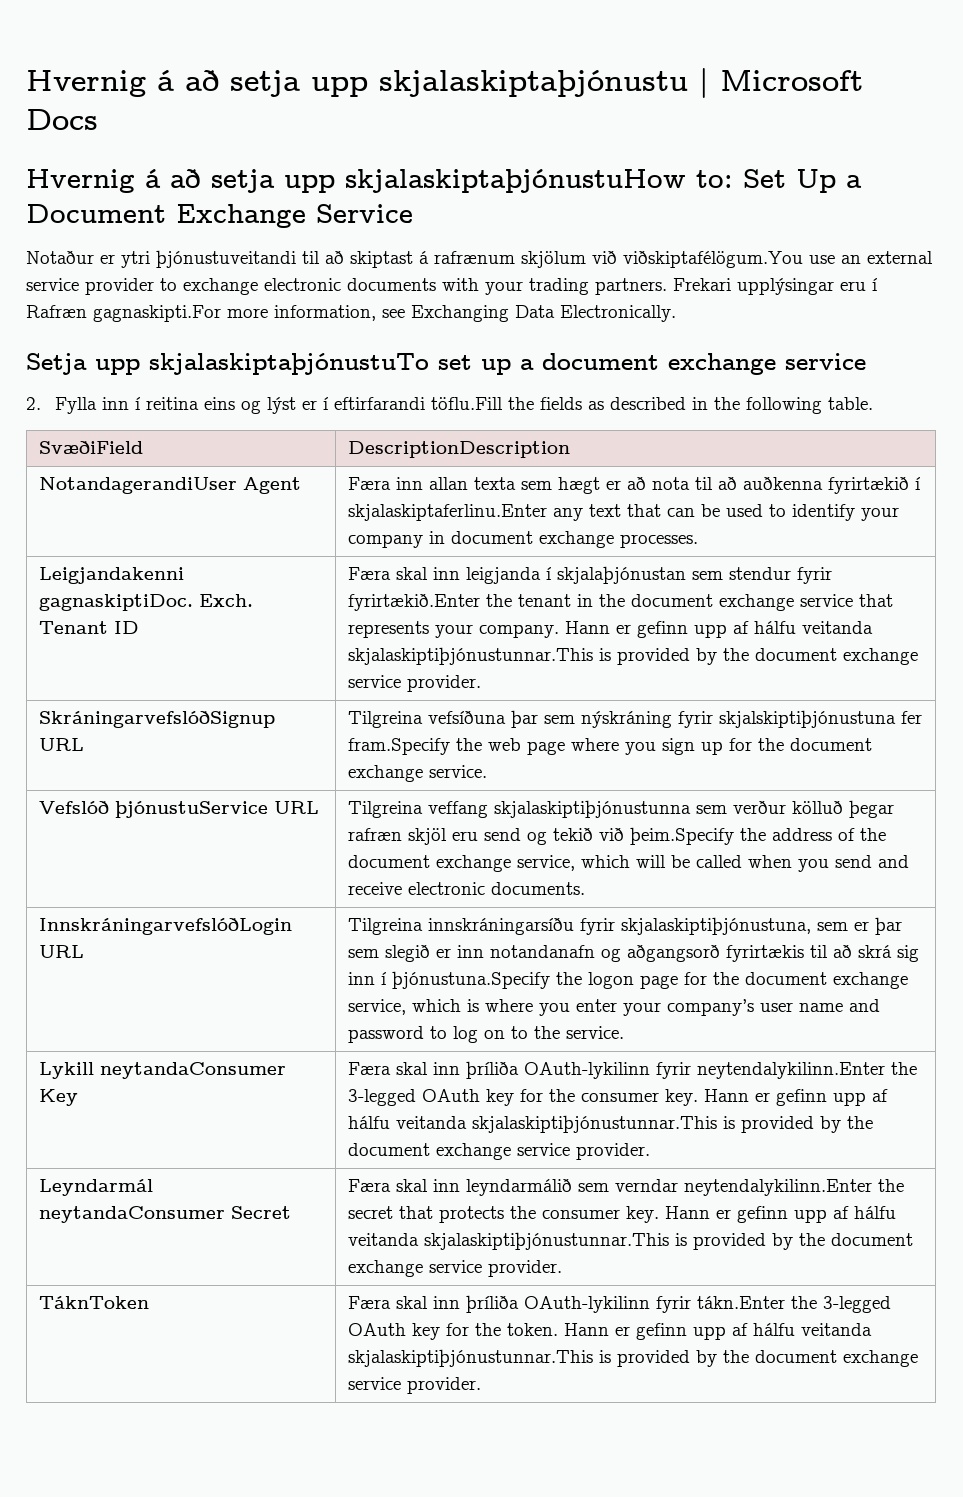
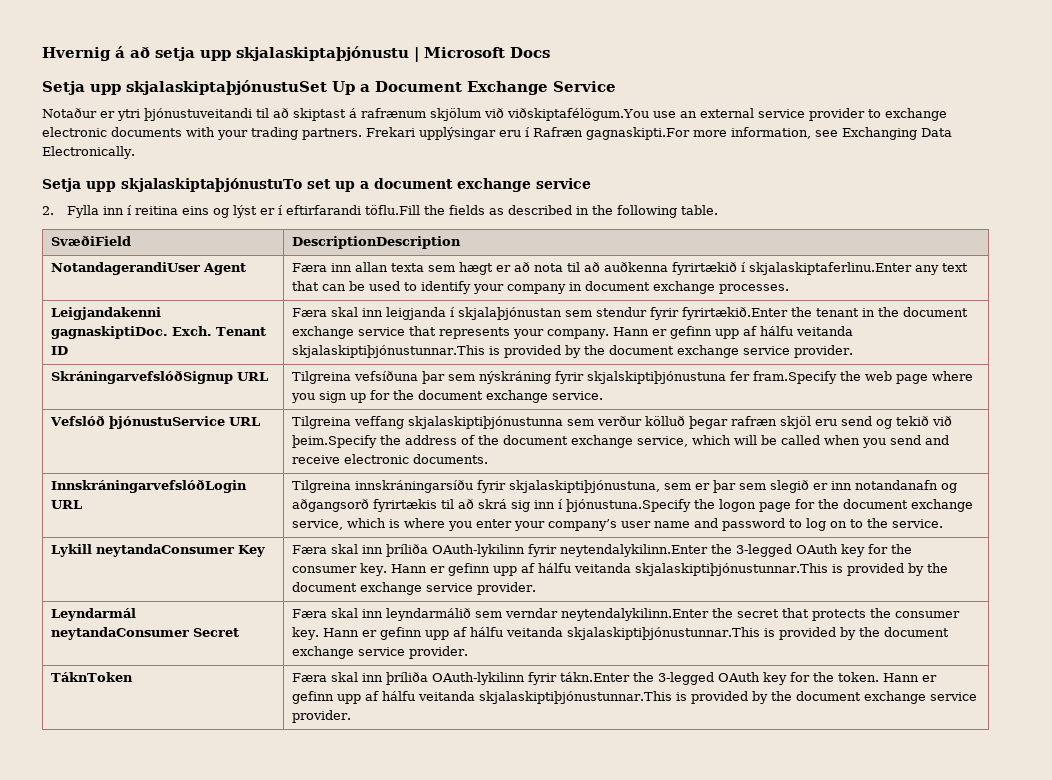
- Hvernig á að setja upp skjalaskiptaþjónustuHow to: Set Up a Document Exchange Service
+ Setja upp skjalaskiptaþjónustuSet Up a Document Exchange Service

